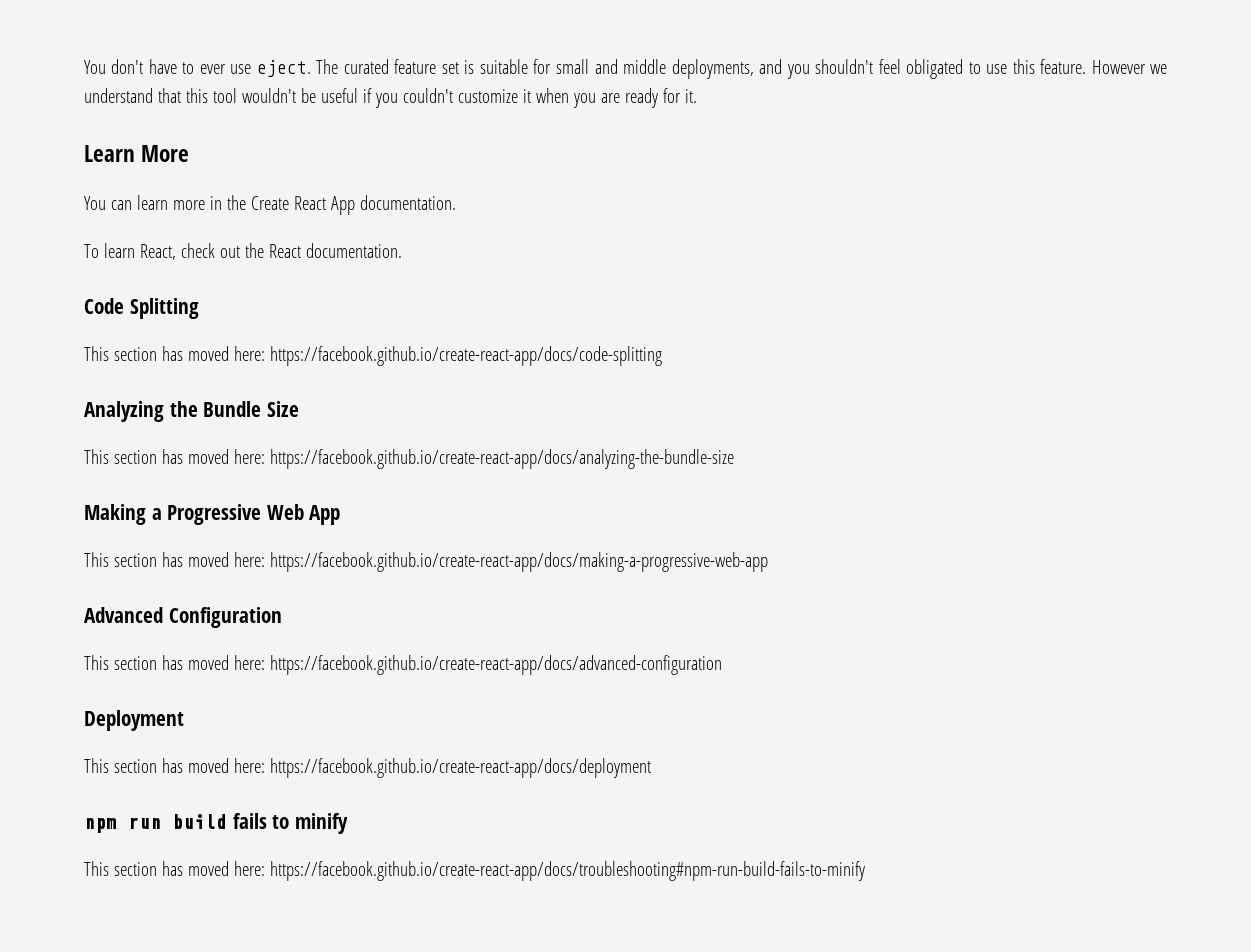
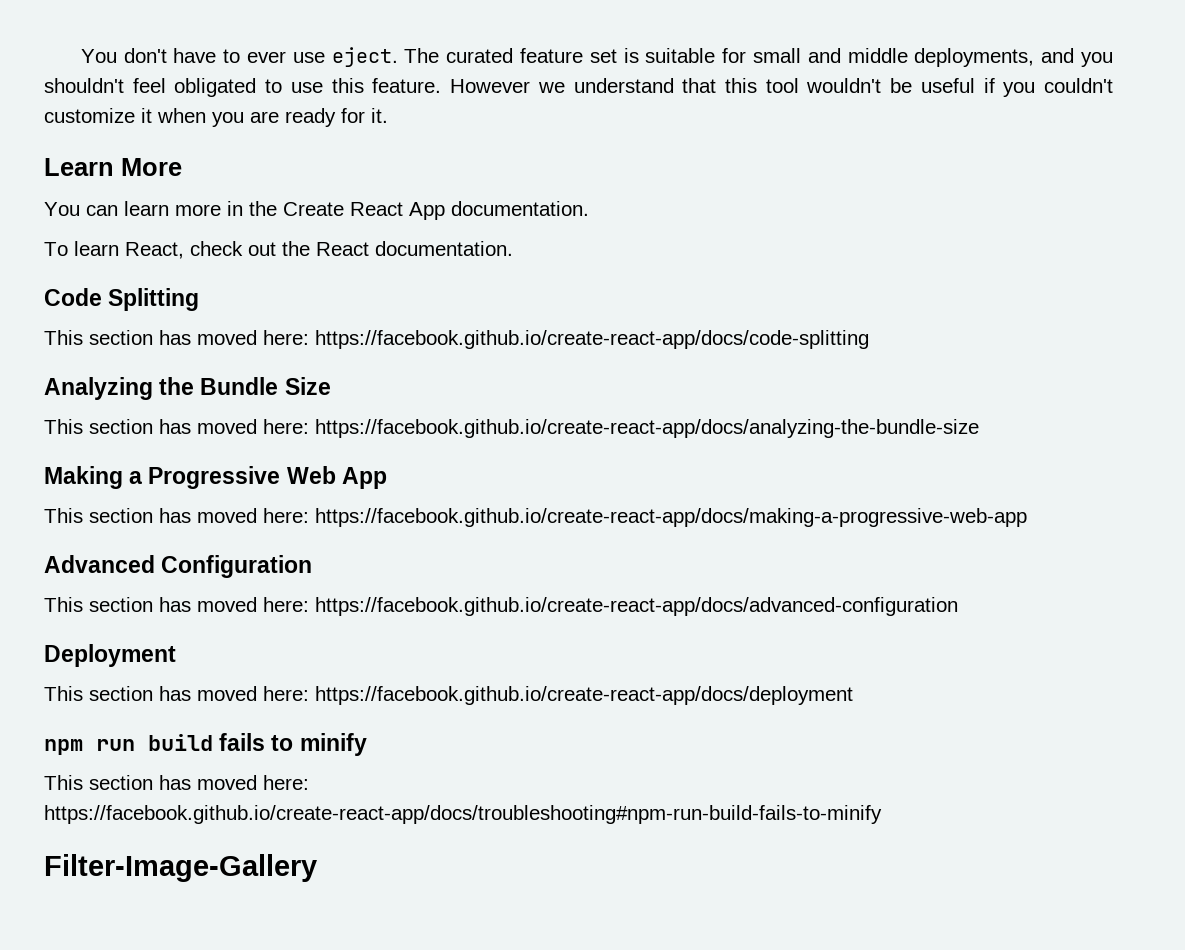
+ Filter-Image-Gallery

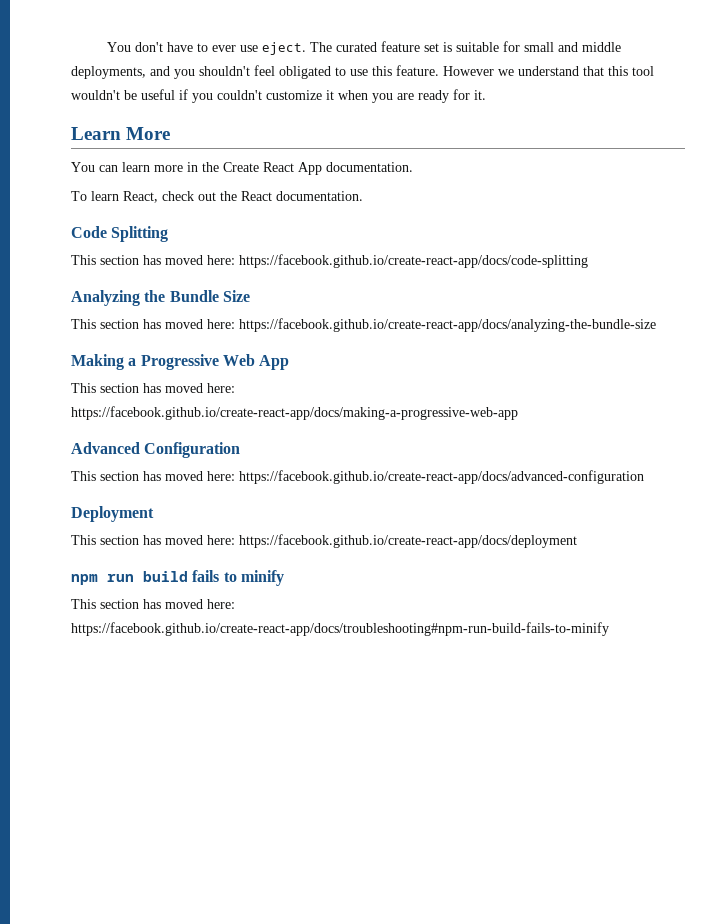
- Filter-Image-Gallery

